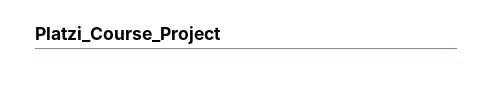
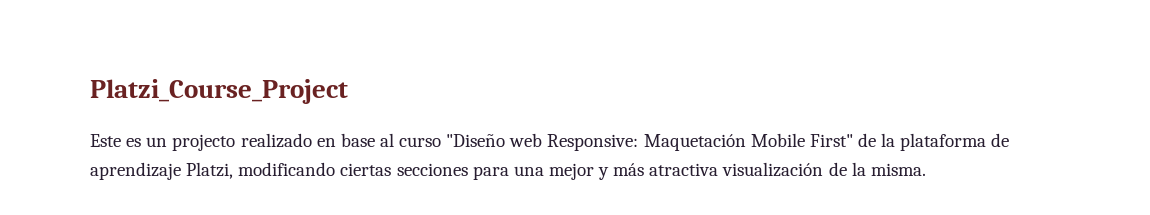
+ Este es un projecto realizado en base al curso "Diseño web Responsive: Maquetación Mobile First" de la plataforma de aprendizaje Platzi, modificando ciertas secciones para una mejor y más atractiva visualización de la misma.

